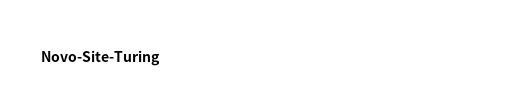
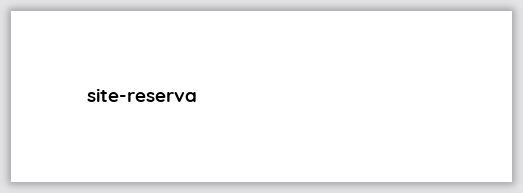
- Novo-Site-Turing
+ site-reserva

